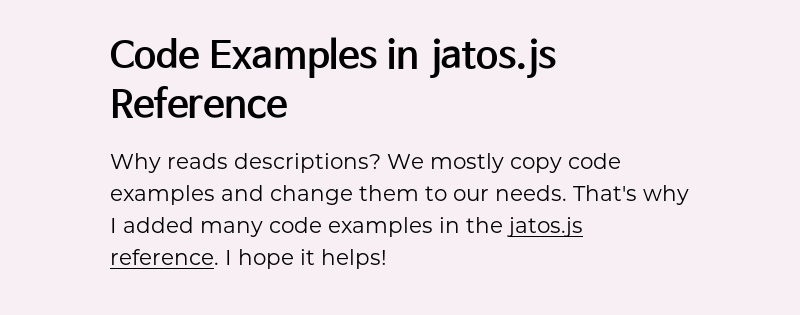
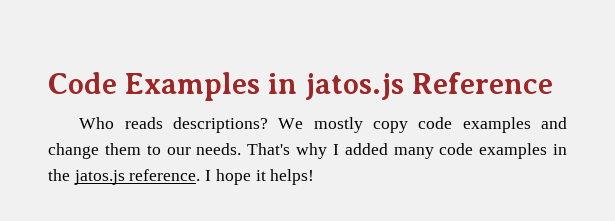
- Why reads descriptions?
+ Who reads descriptions?

